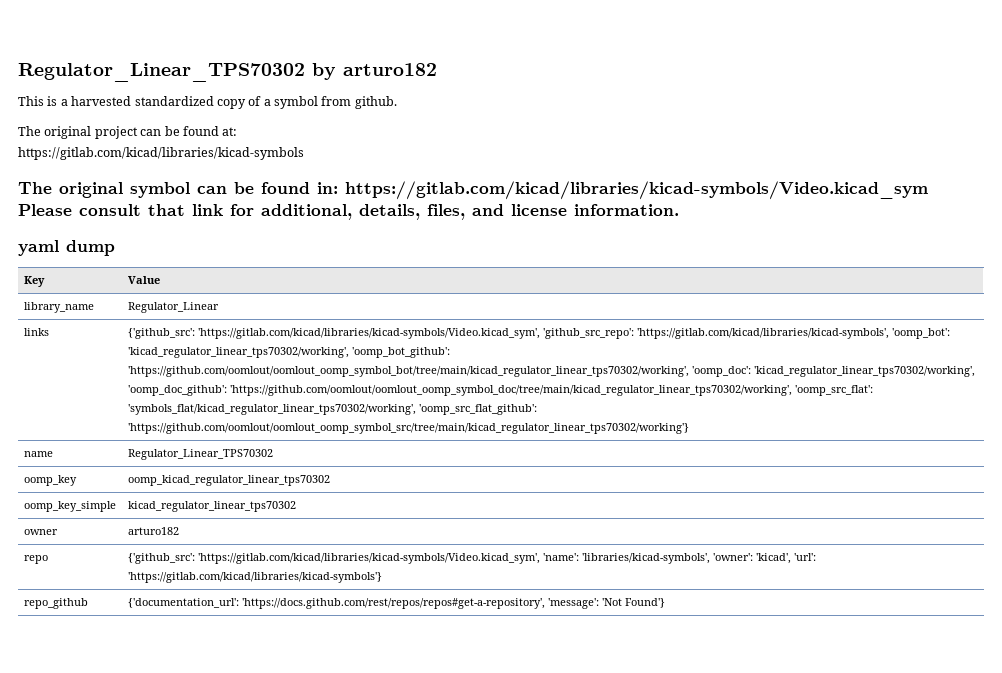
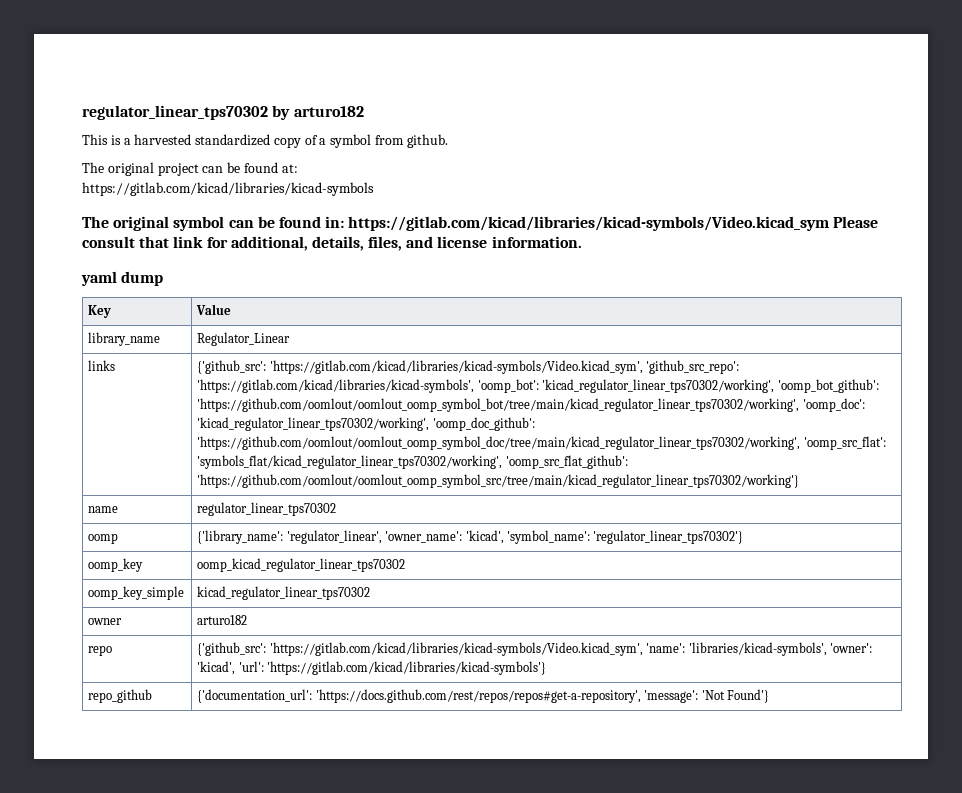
- Regulator_Linear_TPS70302 by arturo182
+ regulator_linear_tps70302 by arturo182
- name | Regulator_Linear_TPS70302
+ name | regulator_linear_tps70302
+ oomp | {'library_name': 'regulator_linear', 'owner_name': 'kicad', 'symbol_name': 'regulator_linear_tps70302'}

